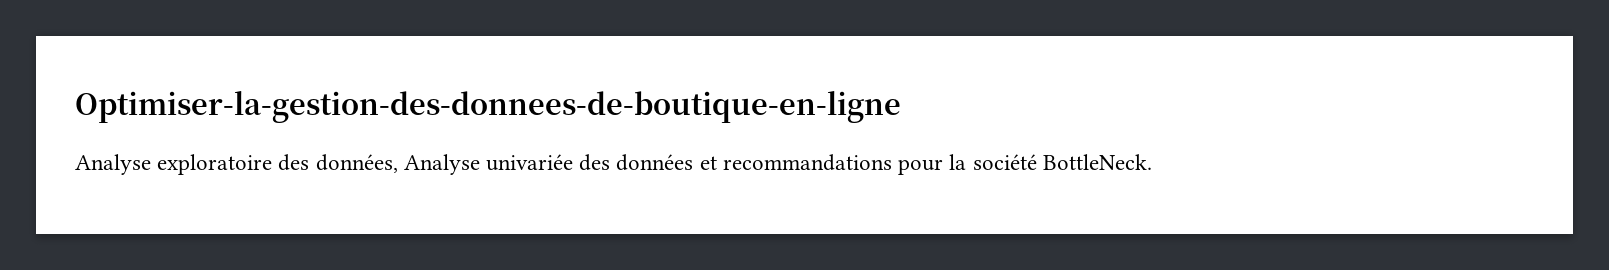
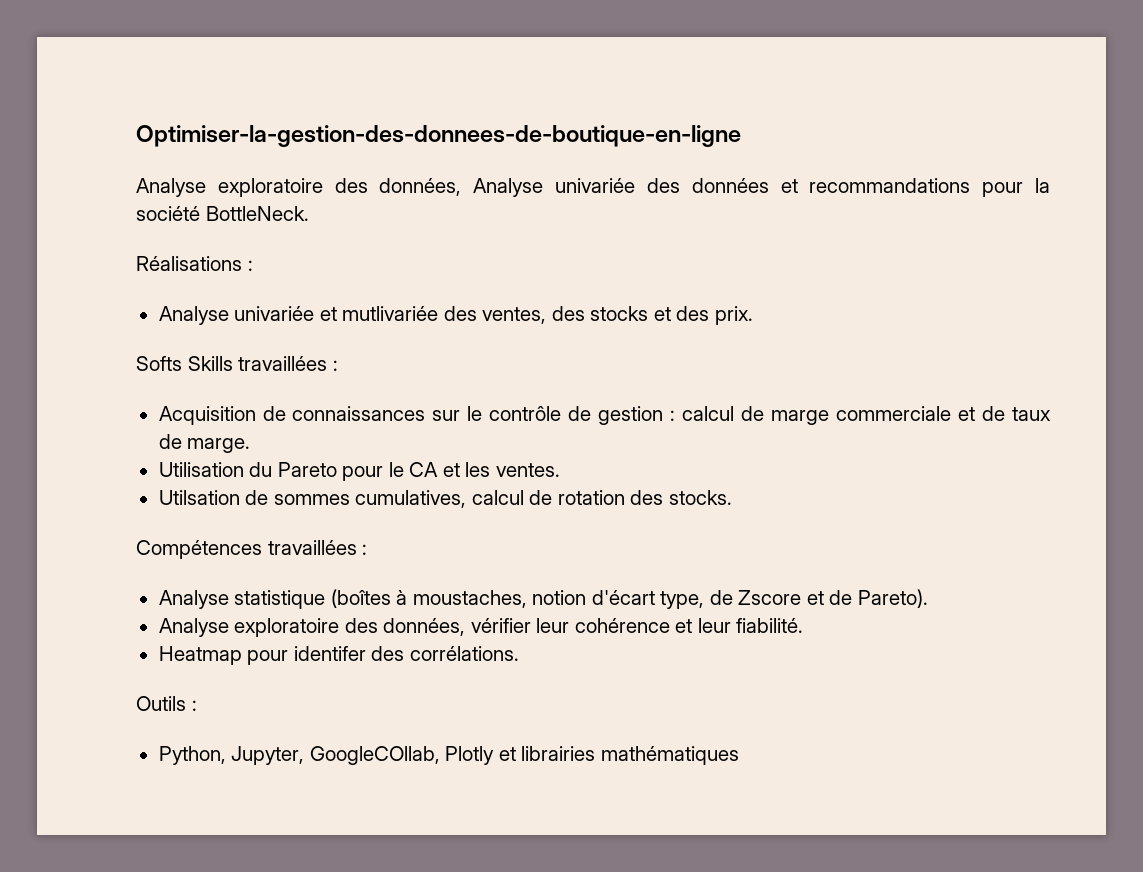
+ Réalisations :
+ Analyse univariée et mutlivariée des ventes, des stocks et des prix.
+ Softs Skills travaillées :
+ Acquisition de connaissances sur le contrôle de gestion : calcul de marge commerciale et de taux de marge.
+ Utilisation du Pareto pour le CA et les ventes.
+ Utilsation de sommes cumulatives, calcul de rotation des stocks.
+ Compétences travaillées :
+ Analyse statistique (boîtes à moustaches, notion d'écart type, de Zscore et de Pareto).
+ Analyse exploratoire des données, vérifier leur cohérence et leur fiabilité.
+ Heatmap pour identifer des corrélations.
+ Outils :
+ Python, Jupyter, GoogleCOllab, Plotly et librairies mathématiques

